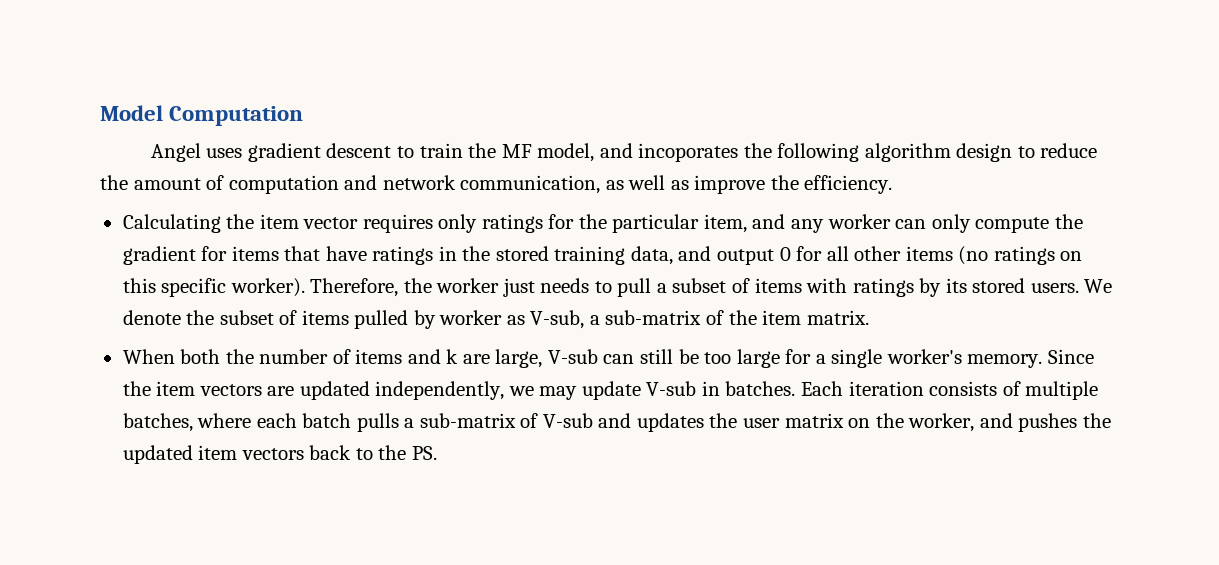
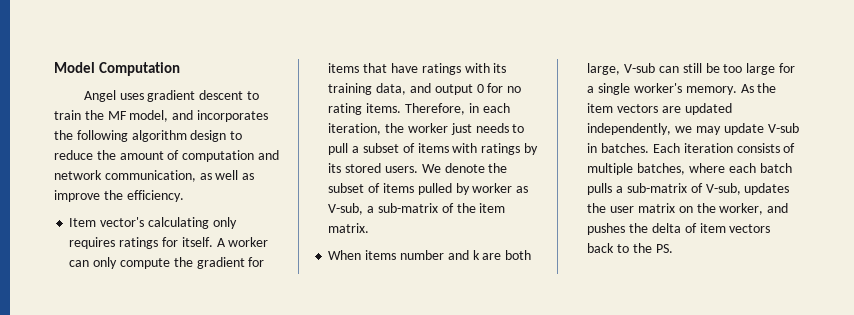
- Angel uses gradient descent to train the MF model, and incoporates the following algorithm design to reduce the amount of computation and network communication, as well as improve the efficiency.
+ Angel uses gradient descent to train the MF model, and incorporates the following algorithm design to reduce the amount of computation and network communication, as well as improve the efficiency.
- Calculating the item vector requires only ratings for the particular item, and any worker can only compute the gradient for items that have ratings in the stored training data, and output 0 for all other items (no ratings on this specific worker). Therefore, the worker just needs to pull a subset of items with ratings by its stored users.
+ Item vector's calculating only requires ratings for itself. A worker can only compute the gradient for items that have ratings with its training data, and output 0 for no rating items. Therefore, in each iteration, the worker just needs to pull a subset of items with ratings by its stored users.
- When both the number of items and k are large, V-sub can still be too large for a single worker's memory.
+ When items number and k are both large, V-sub can still be too large for a single worker's memory.
- Since the item vectors are updated independently, we may update V-sub in batches.
+ As the item vectors are updated independently, we may update V-sub in batches.
- Each iteration consists of multiple batches, where each batch pulls a sub-matrix of V-sub and updates the user matrix on the worker, and pushes the updated item vectors back to the PS.
+ Each iteration consists of multiple batches, where each batch pulls a sub-matrix of V-sub, updates the user matrix on the worker, and pushes the delta of item vectors back to the PS.

